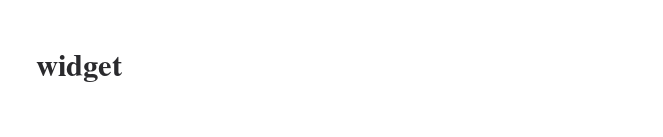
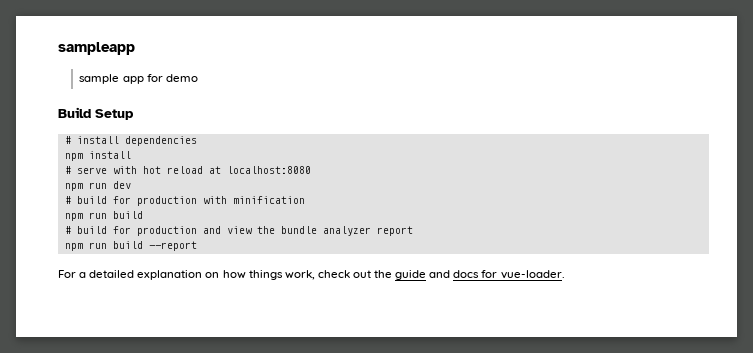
- widget
+ sampleapp
+ sample app for demo
+ Build Setup
+ # install dependencies
+ npm install
+ # serve with hot reload at localhost:8080
+ npm run dev
+ # build for production with minification
+ npm run build
+ # build for production and view the bundle analyzer report
+ npm run build --report
+ For a detailed explanation on how things work, check out the guide and docs for vue-loader.

